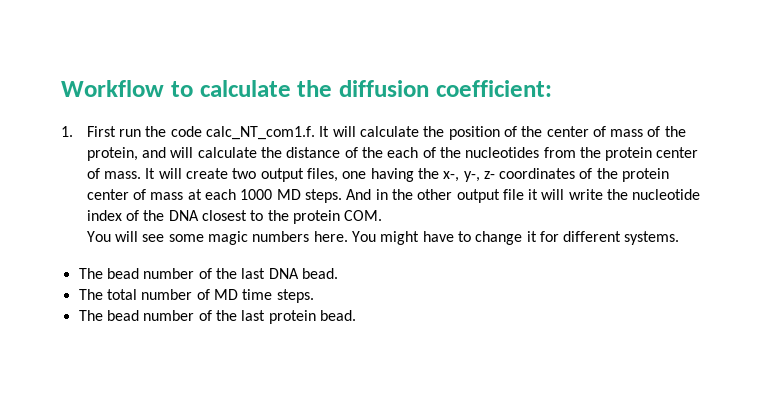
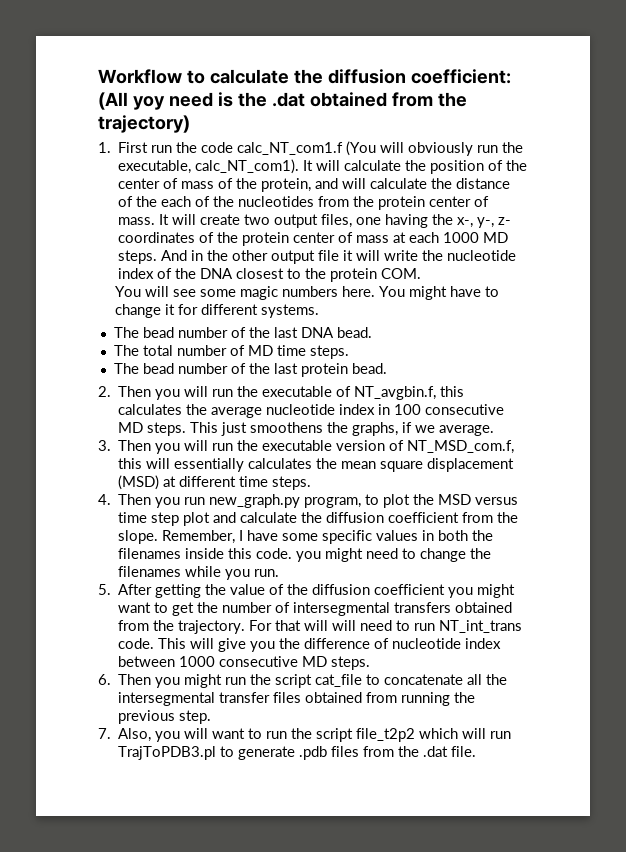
- Workflow to calculate the diffusion coefficient:
+ Workflow to calculate the diffusion coefficient: (All yoy need is the .dat obtained from the trajectory)
- 1. First run the code calc_NT_com1.f. It will calculate the position of the center of mass of the protein, and will calculate the distance of the each of the nucleotides from the protein center of mass.
+ 1. First run the code calc_NT_com1.f (You will obviously run the executable, calc_NT_com1). It will calculate the position of the center of mass of the protein, and will calculate the distance of the each of the nucleotides from the protein center of mass.
+ 2. Then you will run the executable of NT_avgbin.f, this calculates the average nucleotide index in 100 consecutive MD steps. This just smoothens the graphs, if we average.
+ 3. Then you will run the executable version of NT_MSD_com.f, this will essentially calculates the mean square displacement (MSD) at different time steps.
+ 4. Then you run new_graph.py program, to plot the MSD versus time step plot and calculate the diffusion coefficient from the slope. Remember, I have some specific values in both the filenames inside this code. you might need to change the filenames while you run.
+ 5. After getting the value of the diffusion coefficient you might want to get the number of intersegmental transfers obtained from the trajectory. For that will will need to run NT_int_trans code. This will give you the difference of nucleotide index between 1000 consecutive MD steps.
+ 6. Then you might run the script cat_file to concatenate all the intersegmental transfer files obtained from running the previous step.
+ 7. Also, you will want to run the script file_t2p2 which will run TrajToPDB3.pl to generate .pdb files from the .dat file.

